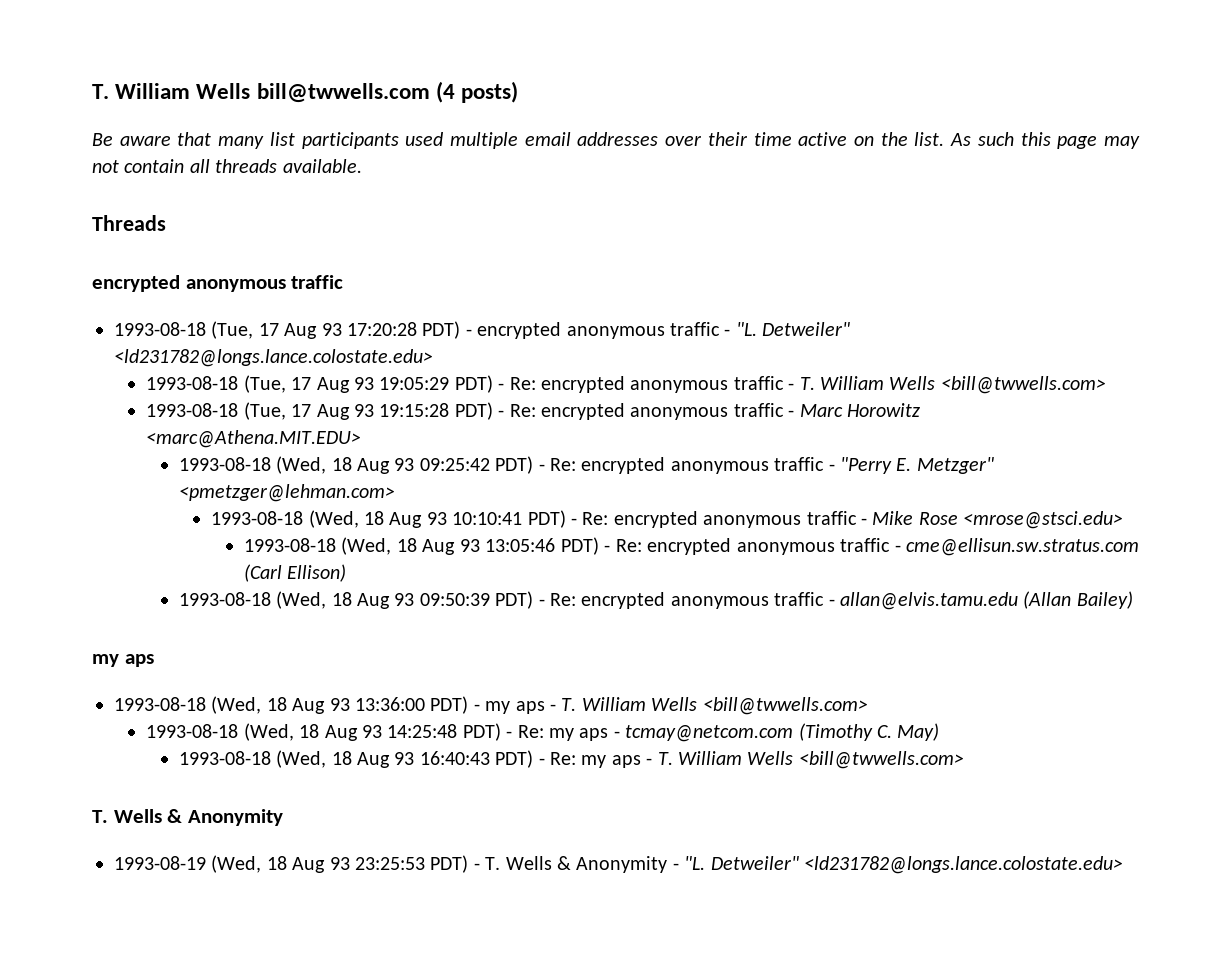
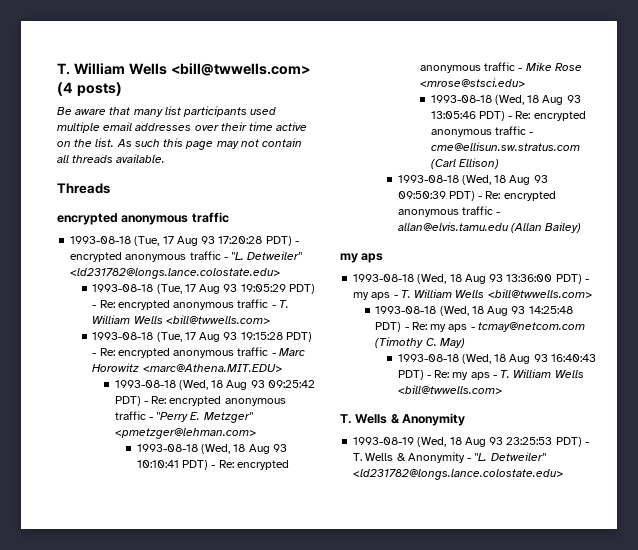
- T. William Wells bill@twwells.com (4 posts)
+ T. William Wells <bill@twwells.com> (4 posts)

